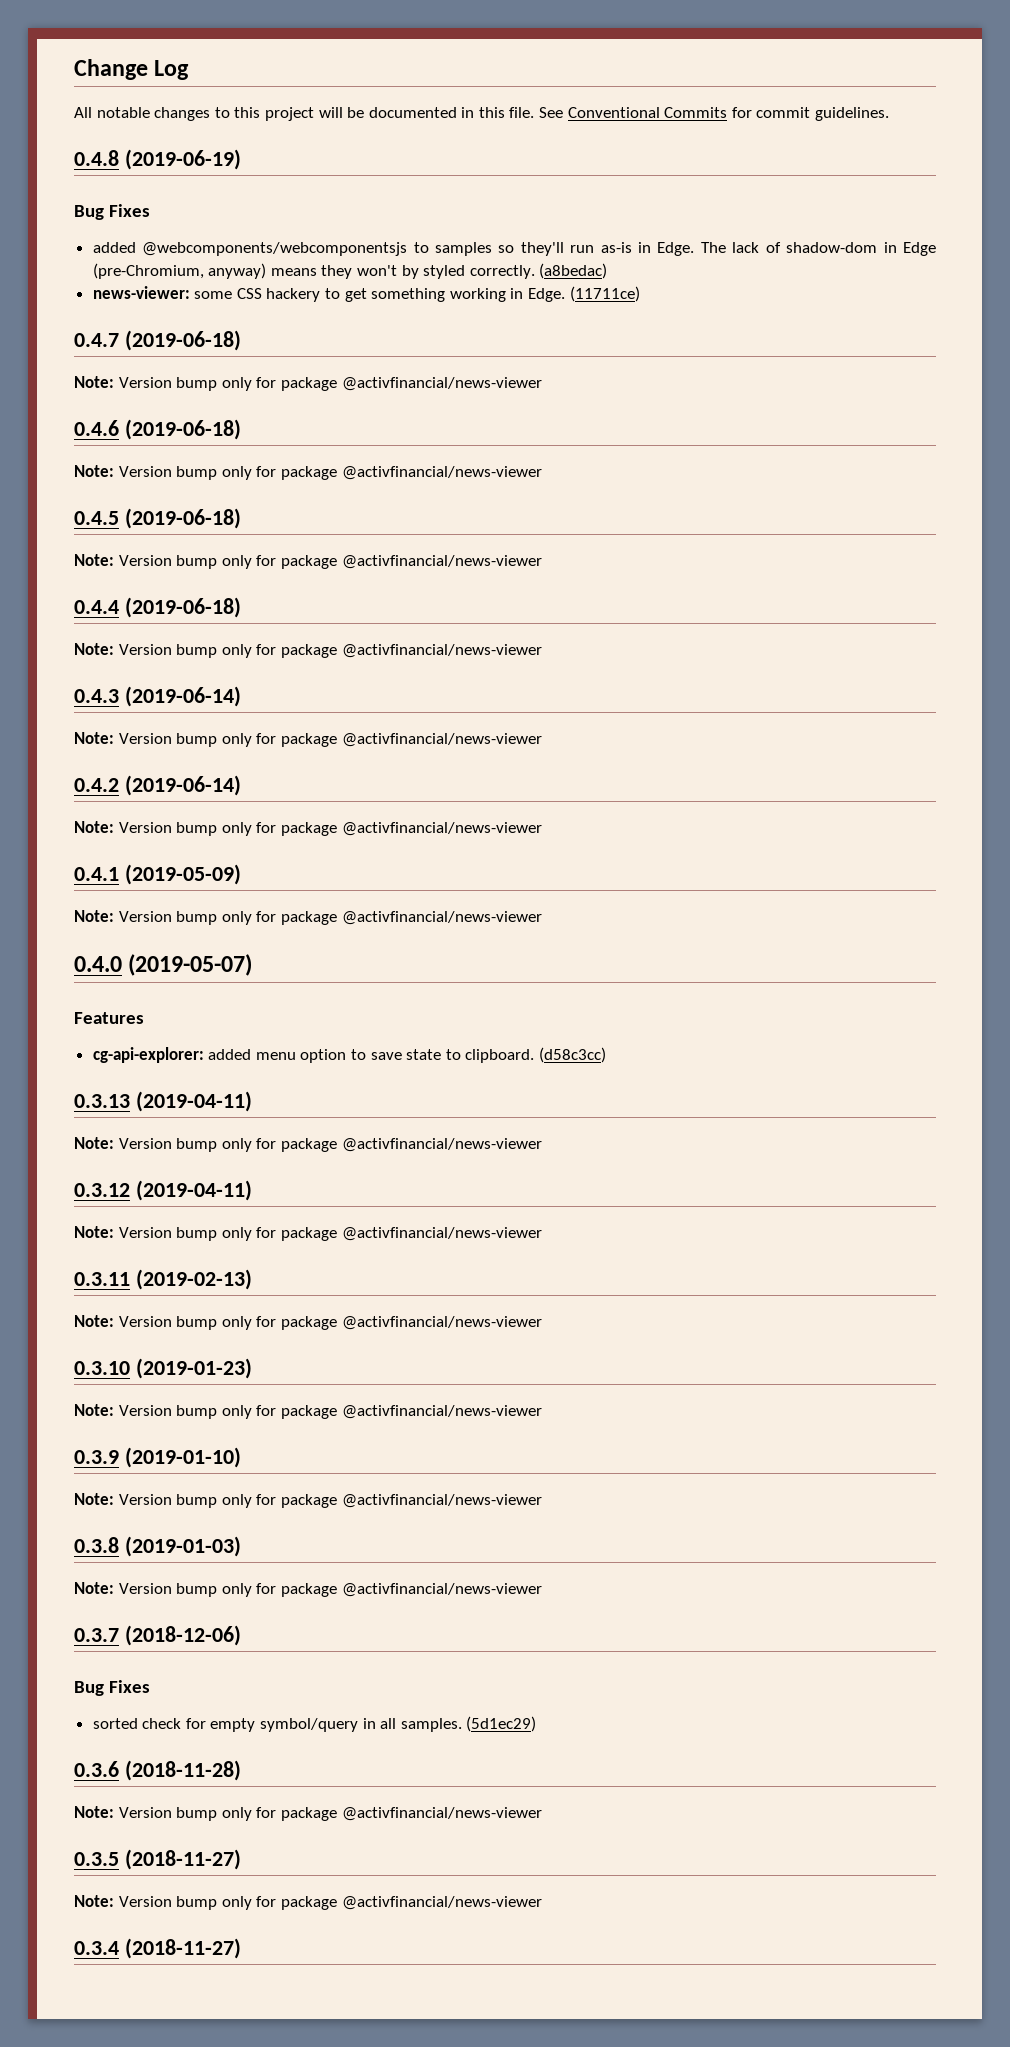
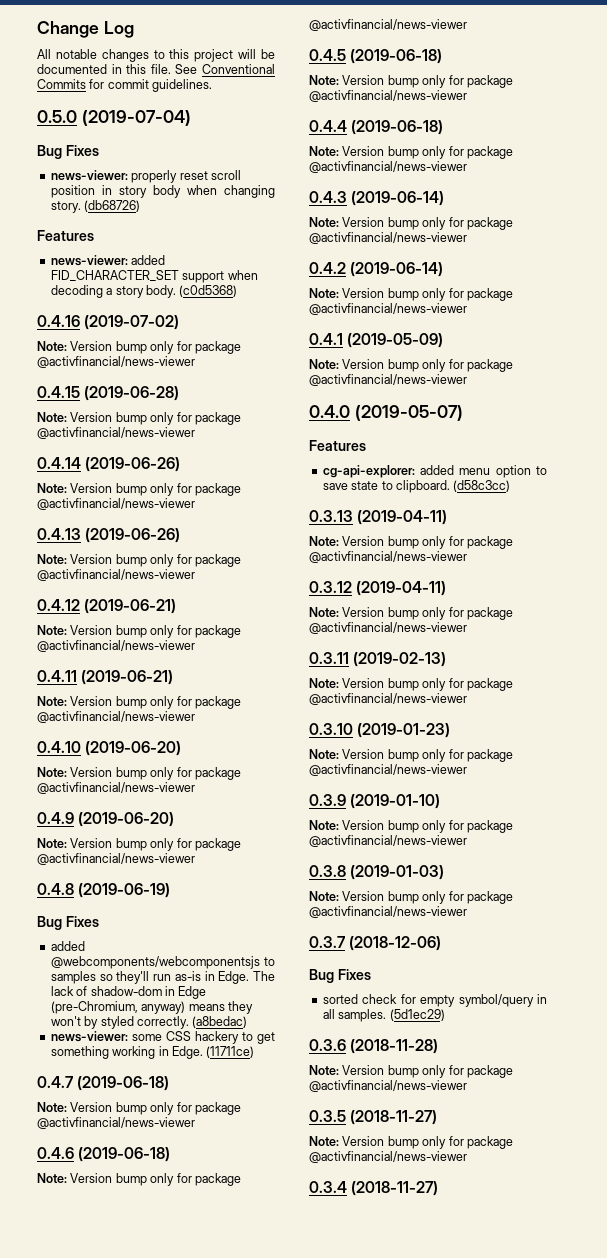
+ 0.5.0 (2019-07-04)
+ Bug Fixes
+ news-viewer: properly reset scroll position in story body when changing story. (db68726)
+ Features
+ news-viewer: added FID_CHARACTER_SET support when decoding a story body. (c0d5368)
+ 0.4.16 (2019-07-02)
+ Note: Version bump only for package @activfinancial/news-viewer
+ 0.4.15 (2019-06-28)
+ Note: Version bump only for package @activfinancial/news-viewer
+ 0.4.14 (2019-06-26)
+ Note: Version bump only for package @activfinancial/news-viewer
+ 0.4.13 (2019-06-26)
+ Note: Version bump only for package @activfinancial/news-viewer
+ 0.4.12 (2019-06-21)
+ Note: Version bump only for package @activfinancial/news-viewer
+ 0.4.11 (2019-06-21)
+ Note: Version bump only for package @activfinancial/news-viewer
+ 0.4.10 (2019-06-20)
+ Note: Version bump only for package @activfinancial/news-viewer
+ 0.4.9 (2019-06-20)
+ Note: Version bump only for package @activfinancial/news-viewer

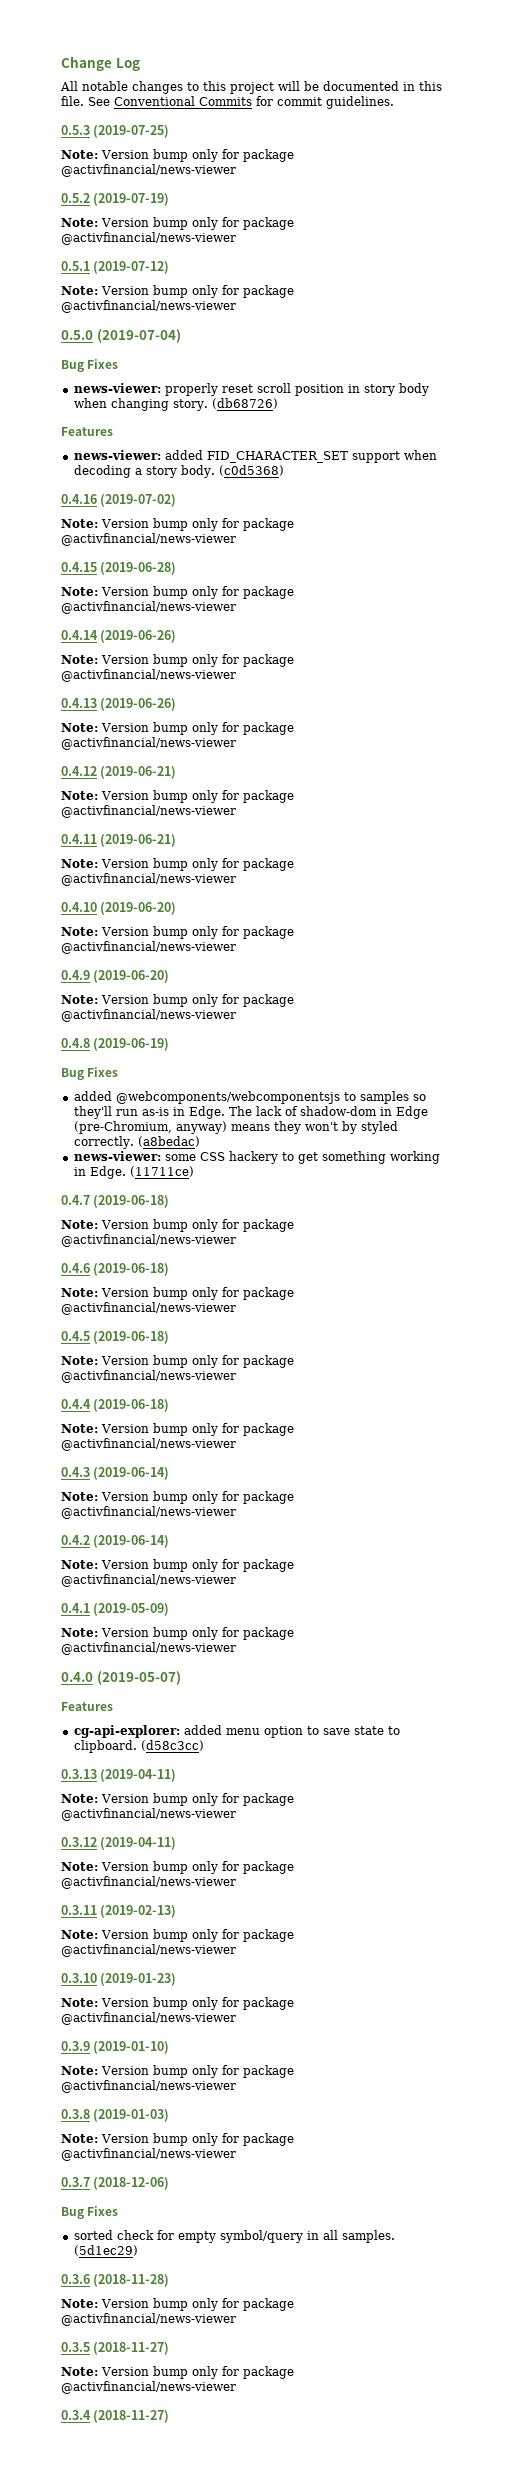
+ 0.5.3 (2019-07-25)
+ Note: Version bump only for package @activfinancial/news-viewer
+ 0.5.2 (2019-07-19)
+ Note: Version bump only for package @activfinancial/news-viewer
+ 0.5.1 (2019-07-12)
+ Note: Version bump only for package @activfinancial/news-viewer

